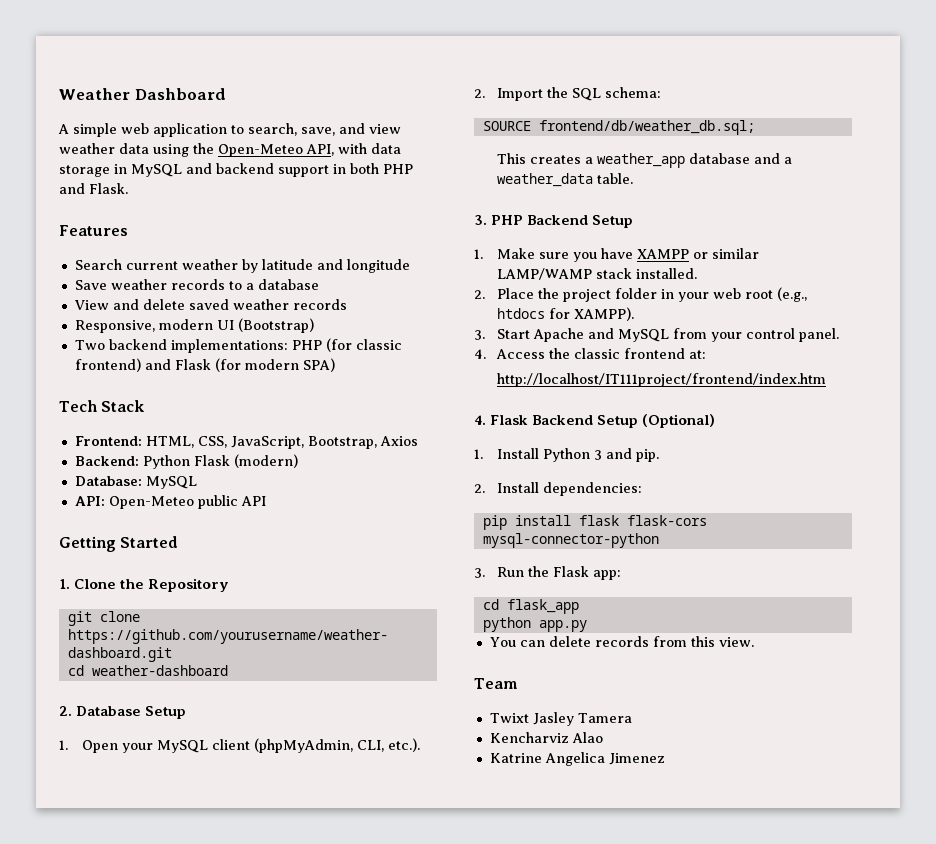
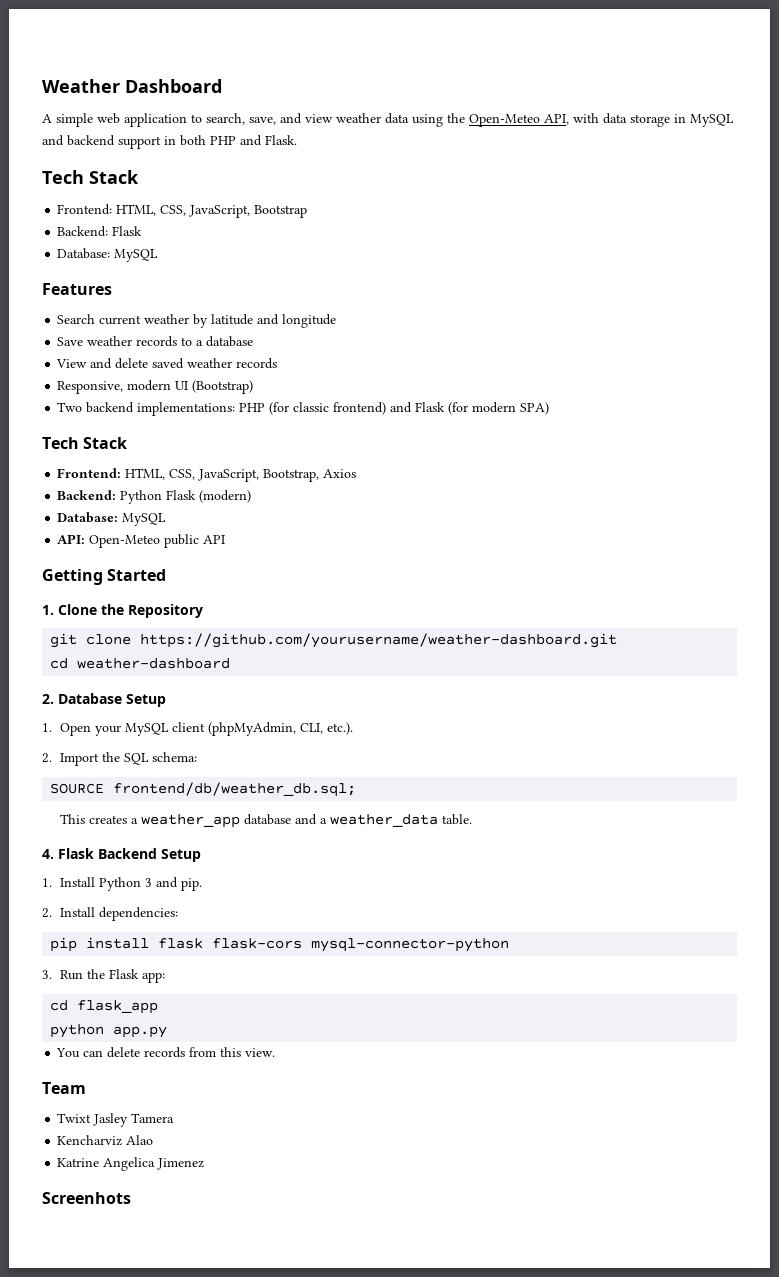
  A simple web application to search, save, and view weather data using the Open-Meteo API, with data storage in MySQL and backend support in both PHP and Flask.
+ Tech Stack
+ Frontend: HTML, CSS, JavaScript, Bootstrap
+ Backend: Flask
+ Database: MySQL
- 3. PHP Backend Setup
- 1. Make sure you have XAMPP or similar LAMP/WAMP stack installed.
- 2. Place the project folder in your web root (e.g., htdocs for XAMPP).
- 3. Start Apache and MySQL from your control panel.
- 4. Access the classic frontend at:
- http://localhost/IT111project/frontend/index.htm
- 4. Flask Backend Setup (Optional)
+ 4. Flask Backend Setup
+ Screenhots

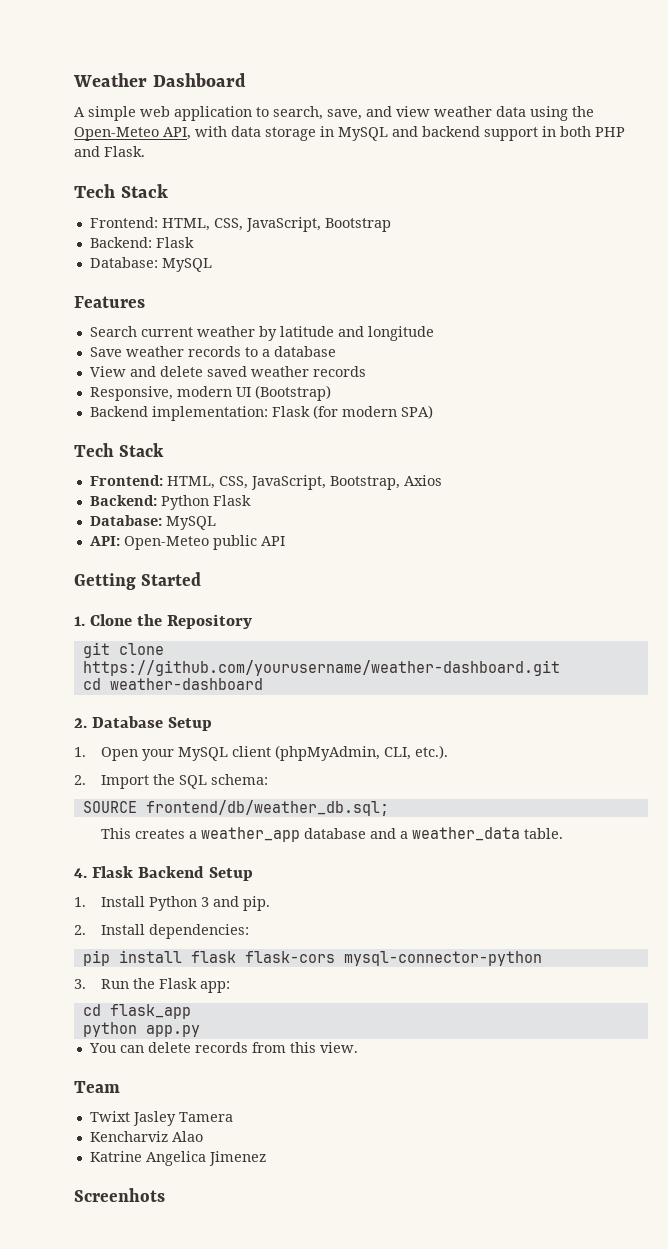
- Two backend implementations: PHP (for classic frontend) and Flask (for modern SPA)
+ Backend implementation: Flask (for modern SPA)
- Backend: Python Flask (modern)
+ Backend: Python Flask

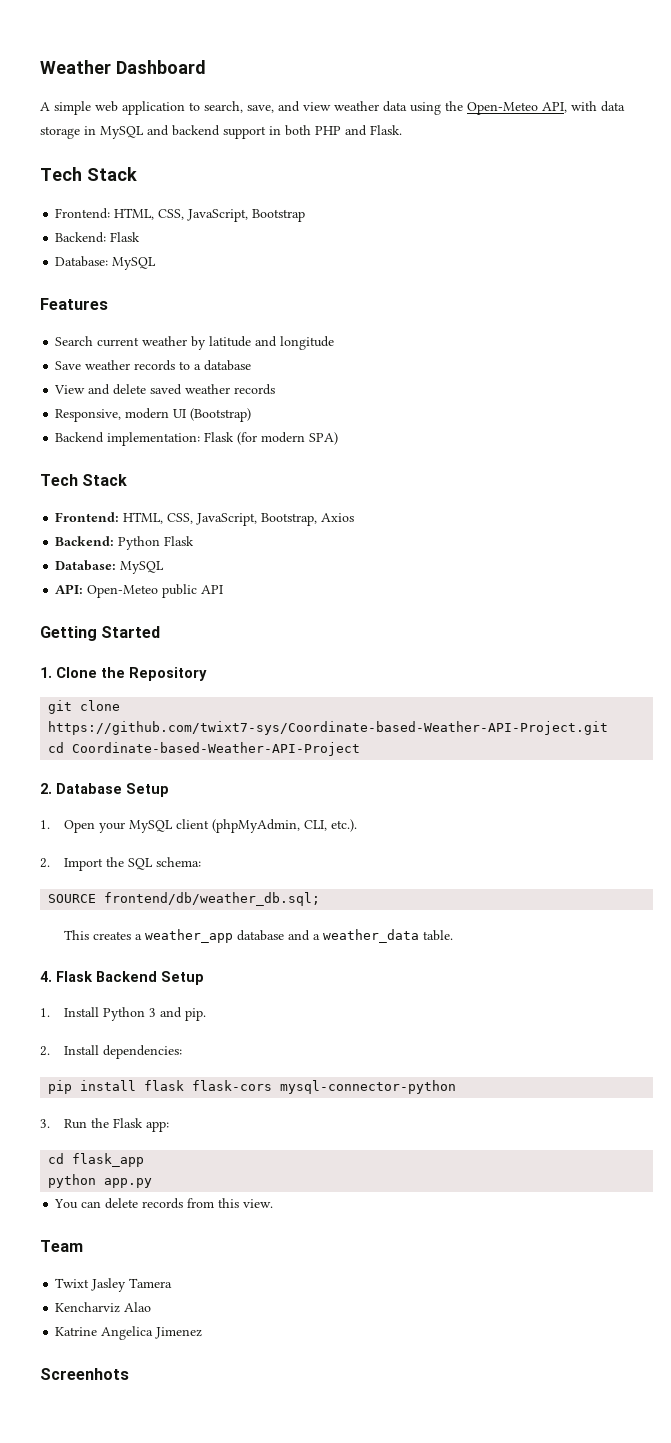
- git clone https://github.com/yourusername/weather-dashboard.git
- cd weather-dashboard
+ git clone https://github.com/twixt7-sys/Coordinate-based-Weather-API-Project.git
+ cd Coordinate-based-Weather-API-Project

